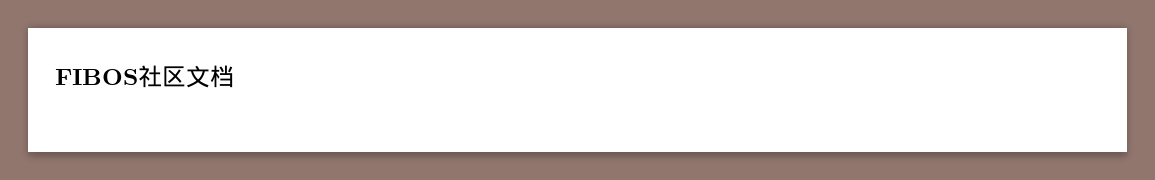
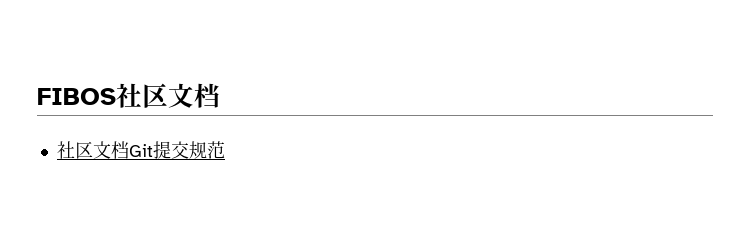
+ 社区文档Git提交规范

